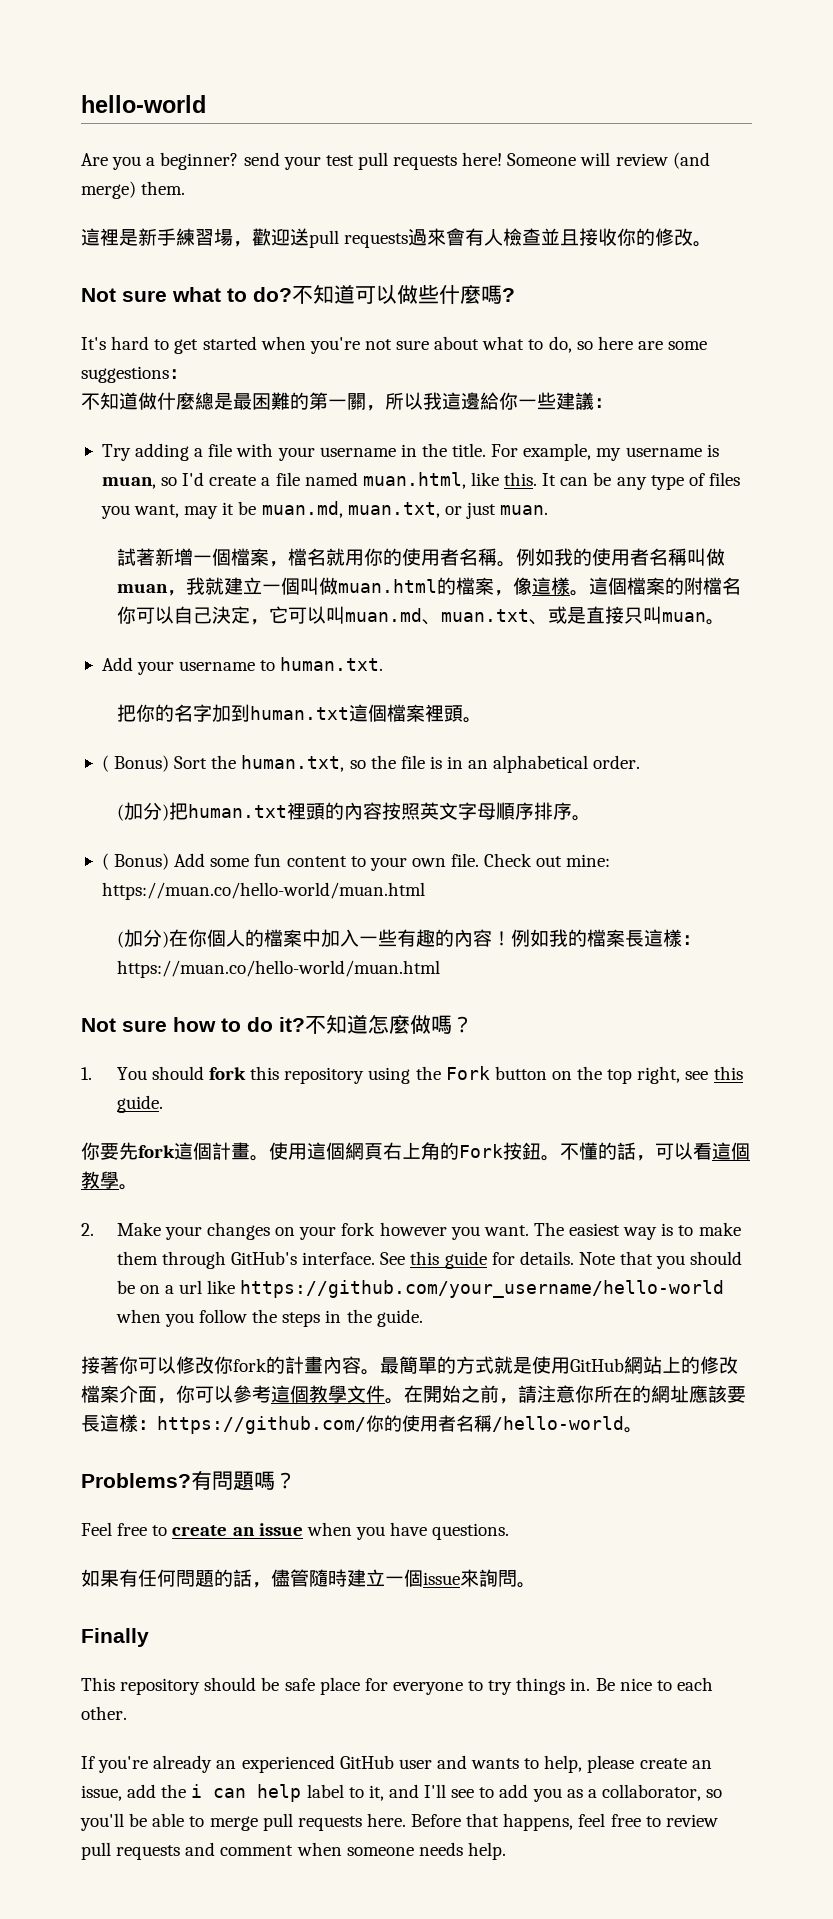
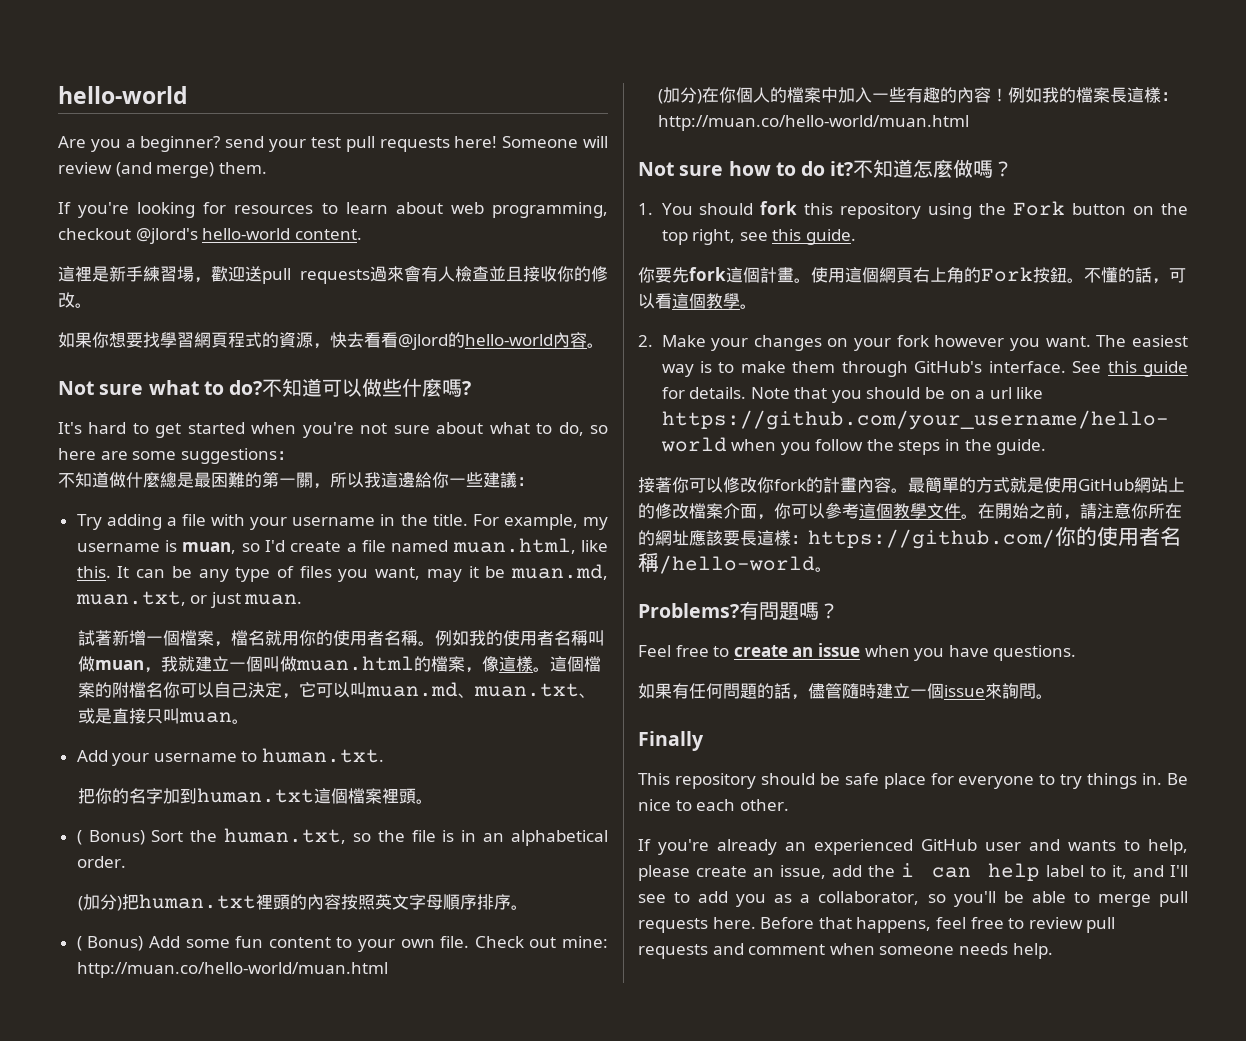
+ If you're looking for resources to learn about web programming, checkout @jlord's hello-world content.
+ 如果你想要找學習網頁程式的資源，快去看看@jlord的hello-world內容。
- Check out mine: https://muan.co/hello-world/muan.html
+ Check out mine: http://muan.co/hello-world/muan.html
- 例如我的檔案長這樣：https://muan.co/hello-world/muan.html
+ 例如我的檔案長這樣：http://muan.co/hello-world/muan.html

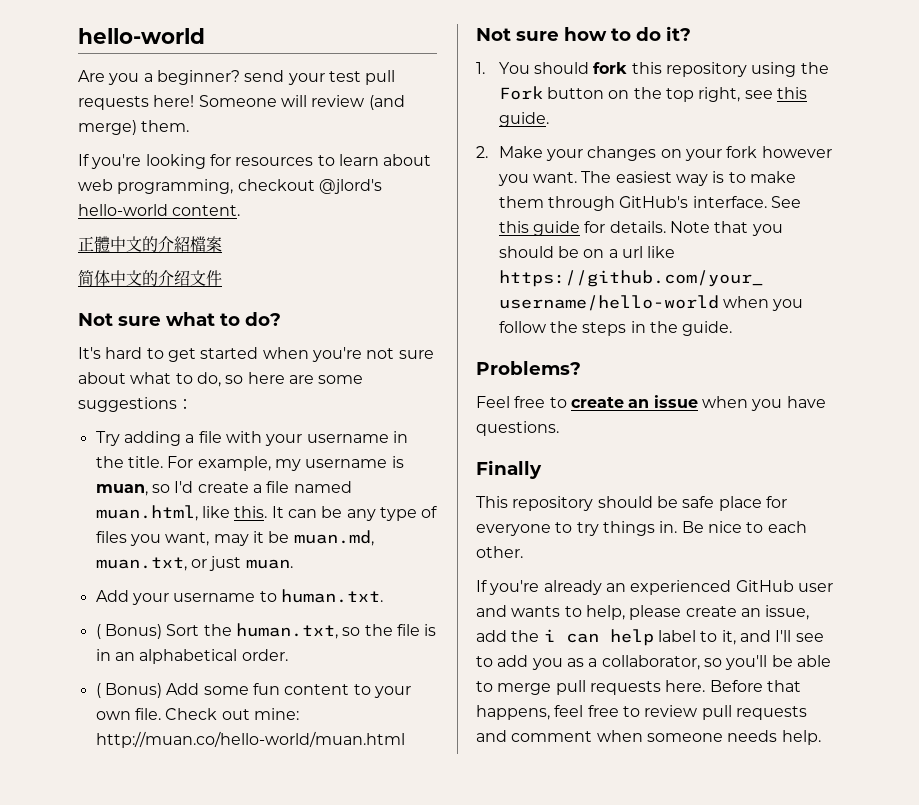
- 這裡是新手練習場，歡迎送pull requests過來會有人檢查並且接收你的修改。
- 如果你想要找學習網頁程式的資源，快去看看@jlord的hello-world內容。
+ 正體中文的介紹檔案
+ 简体中文的介绍文件
- 不知道可以做些什麼嗎?
- 不知道做什麼總是最困難的第一關，所以我這邊給你一些建議：
- 試著新增一個檔案，檔名就用你的使用者名稱。例如我的使用者名稱叫做muan，我就建立一個叫做muan.html的檔案，像這樣。這個檔案的附檔名你可以自己決定，它可以叫muan.md、muan.txt、或是直接只叫muan。
- 把你的名字加到human.txt這個檔案裡頭。
- (加分)把human.txt裡頭的內容按照英文字母順序排序。
- (加分)在你個人的檔案中加入一些有趣的內容！例如我的檔案長這樣：http://muan.co/hello-world/muan.html
- 不知道怎麼做嗎？
- 你要先fork這個計畫。使用這個網頁右上角的Fork按鈕。不懂的話，可以看這個教學。
- 接著你可以修改你fork的計畫內容。最簡單的方式就是使用GitHub網站上的修改檔案介面，你可以參考這個教學文件。在開始之前，請注意你所在的網址應該要長這樣：https://github.com/你的使用者名稱/hello-world。
- 有問題嗎？
- 如果有任何問題的話，儘管隨時建立一個issue來詢問。

